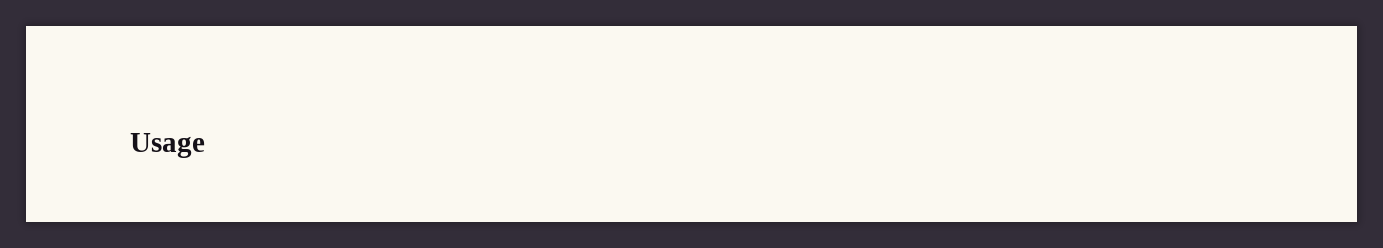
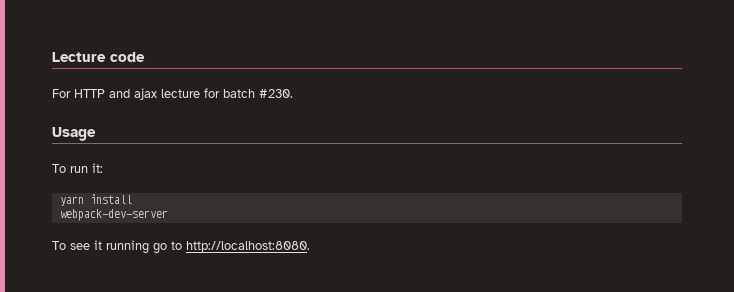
+ Lecture code
+ For HTTP and ajax lecture for batch #230.
  Usage
+ To run it:
+ yarn install
+ webpack-dev-server
+ To see it running go to http://localhost:8080.

